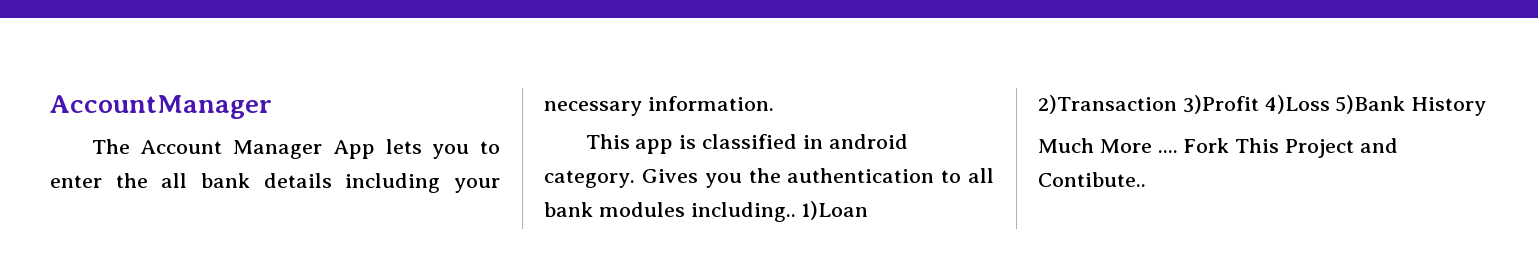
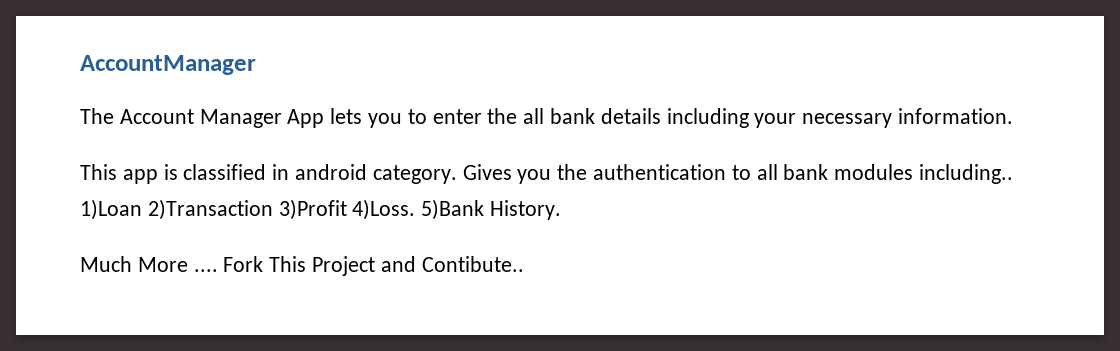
- 1)Loan 2)Transaction 3)Profit 4)Loss 5)Bank History
+ 1)Loan 2)Transaction 3)Profit 4)Loss. 5)Bank History.

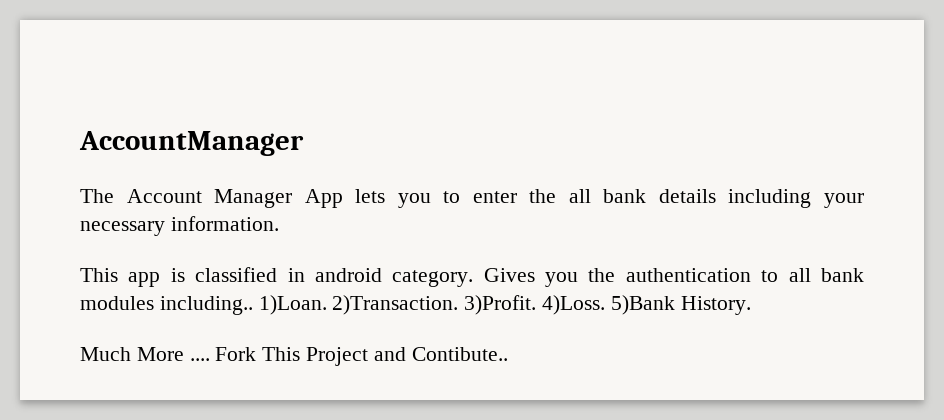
- 1)Loan 2)Transaction 3)Profit 4)Loss.
+ 1)Loan. 2)Transaction. 3)Profit. 4)Loss.

